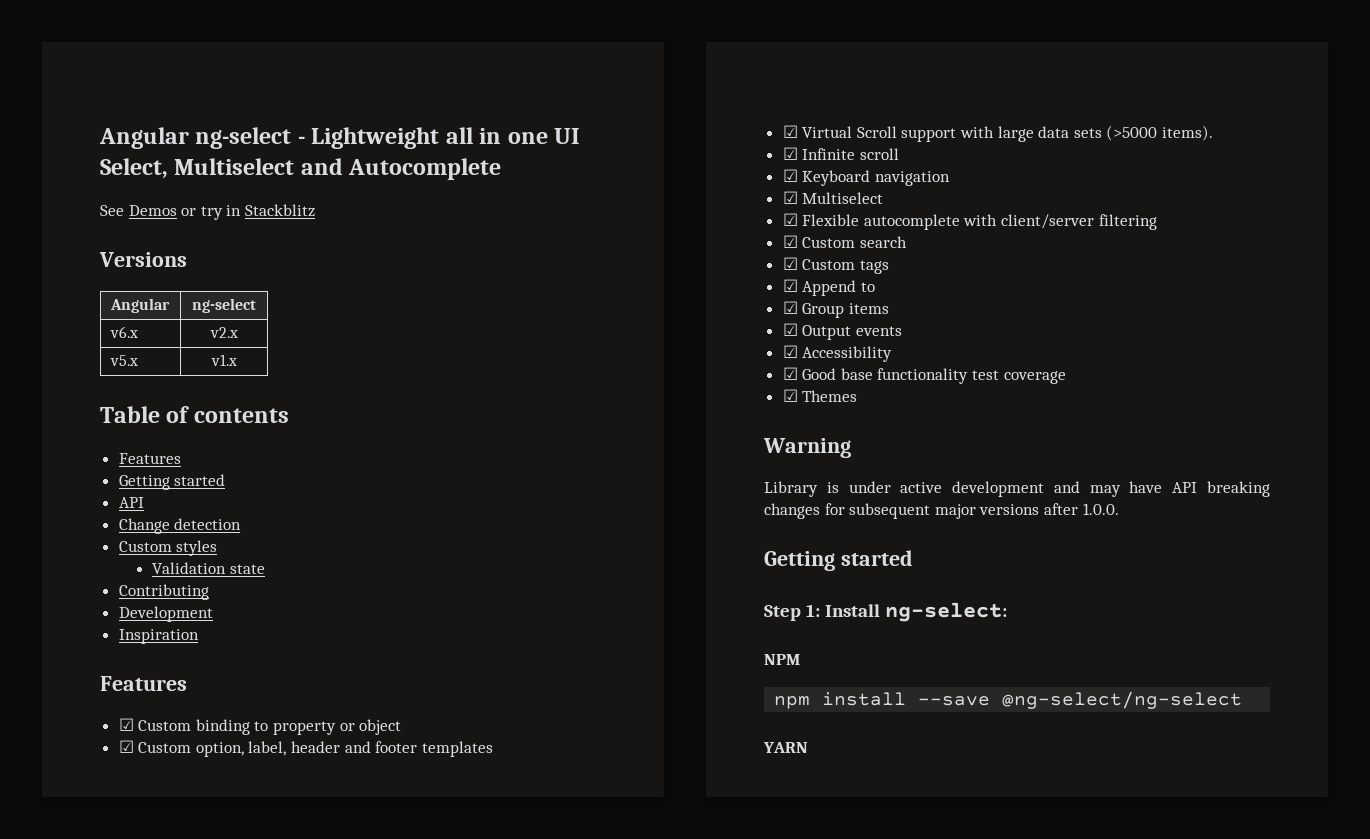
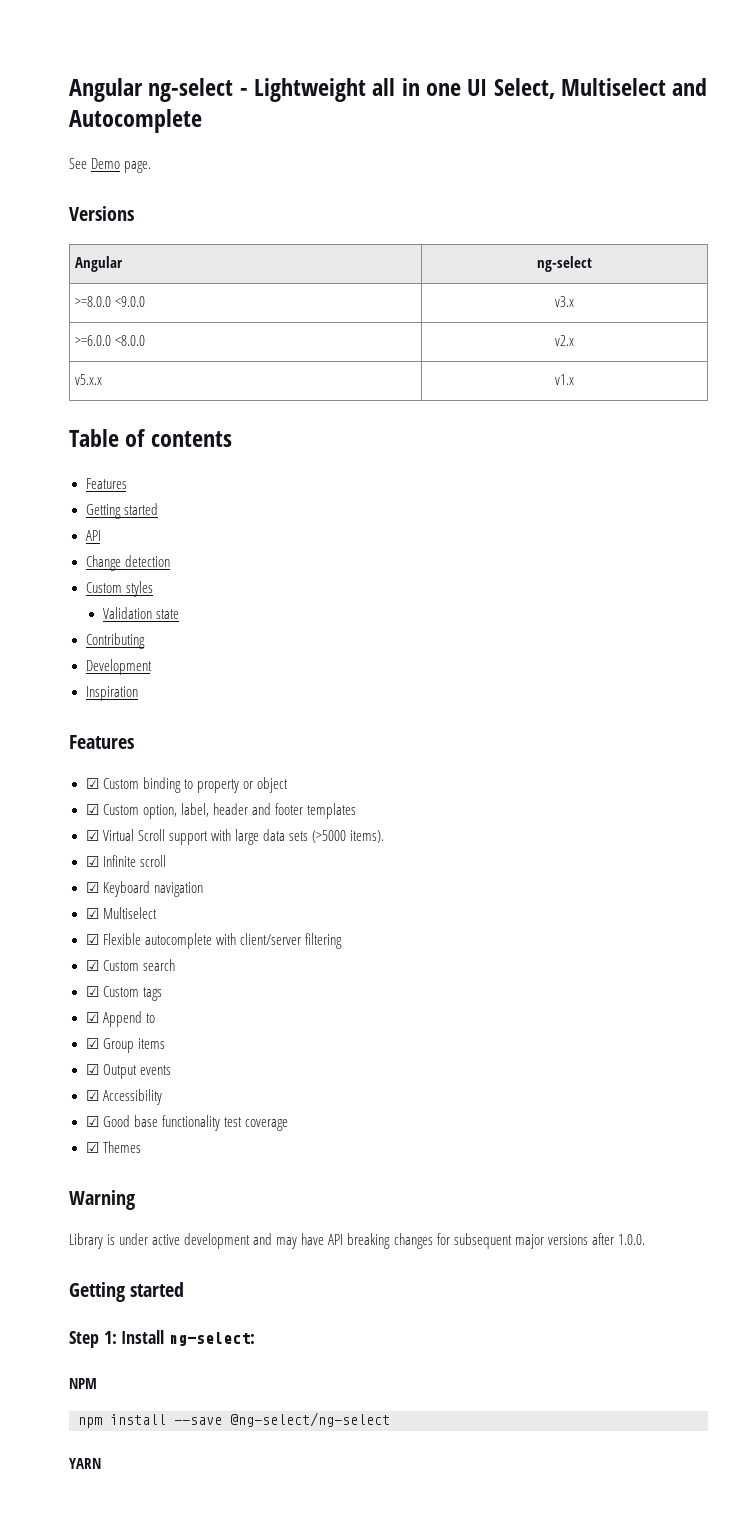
- See Demos or try in Stackblitz
+ See Demo page.
  Versions
  Angular | ng-select
- v6.x | v2.x
+ >=8.0.0 <9.0.0 | v3.x
+ >=6.0.0 <8.0.0 | v2.x
- v5.x | v1.x
+ v5.x.x | v1.x

